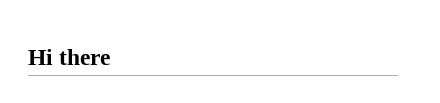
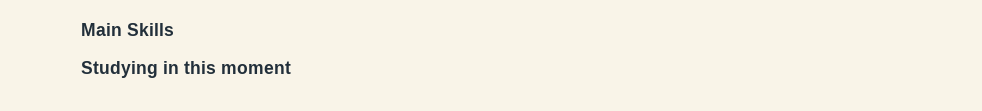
- Hi there
+ Main Skills
+ Studying in this moment

